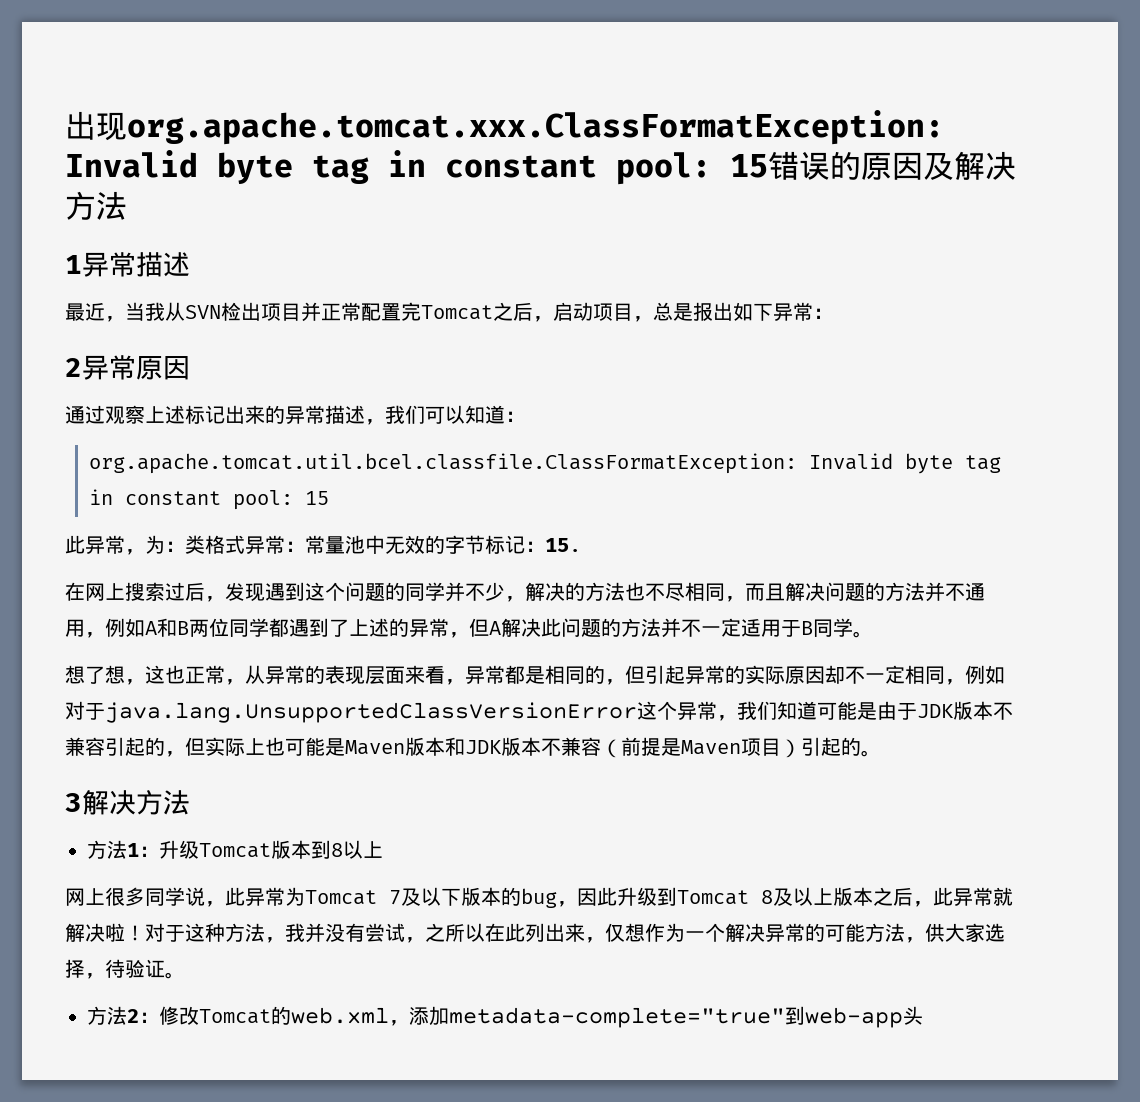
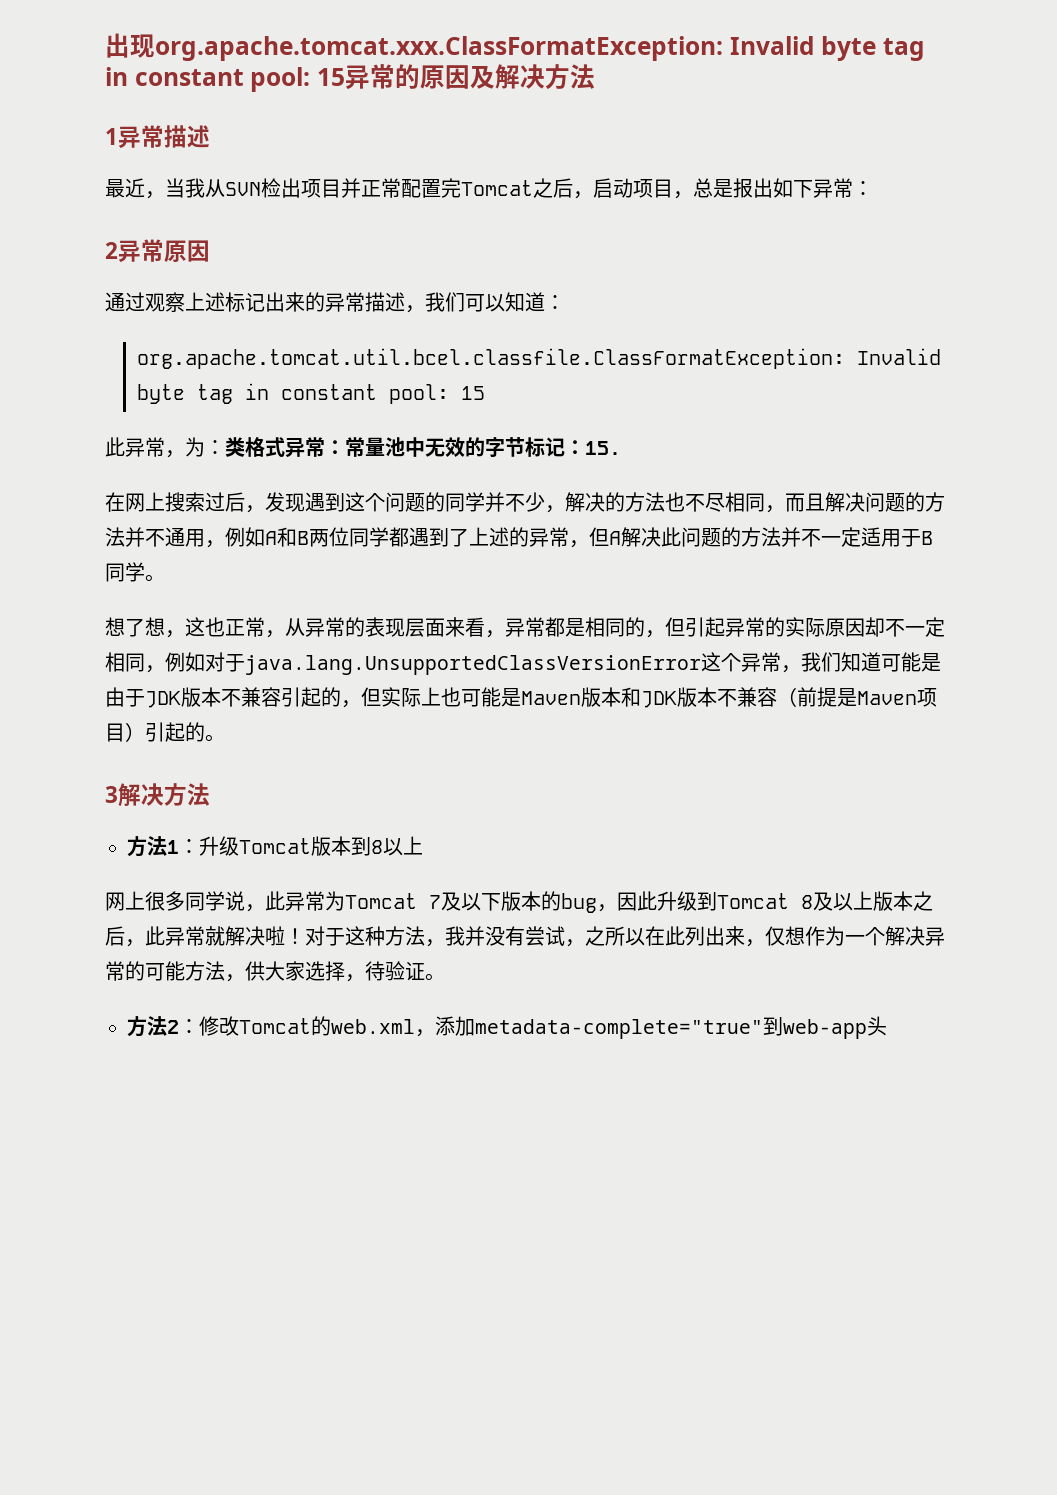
- 出现org.apache.tomcat.xxx.ClassFormatException: Invalid byte tag in constant pool: 15错误的原因及解决方法
+ 出现org.apache.tomcat.xxx.ClassFormatException: Invalid byte tag in constant pool: 15异常的原因及解决方法

